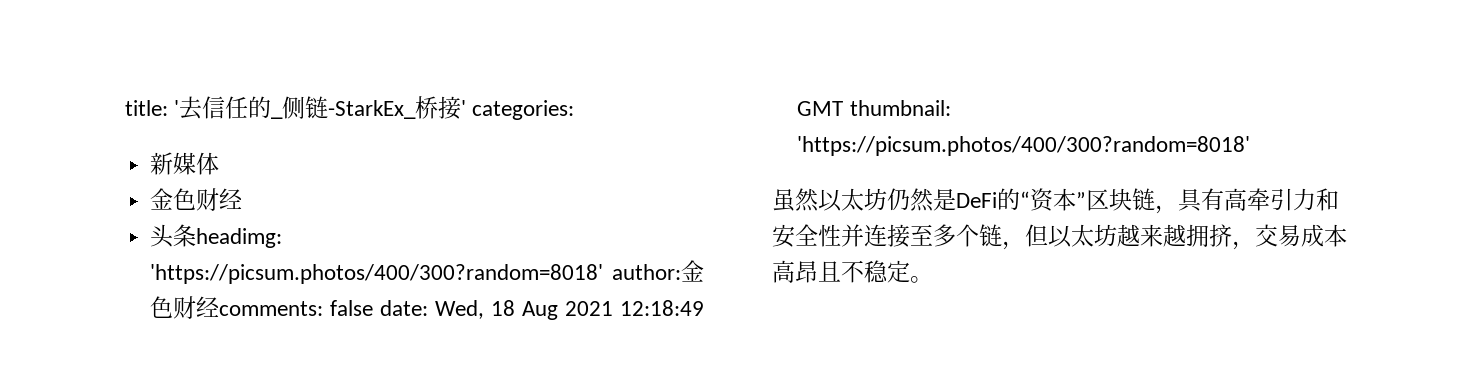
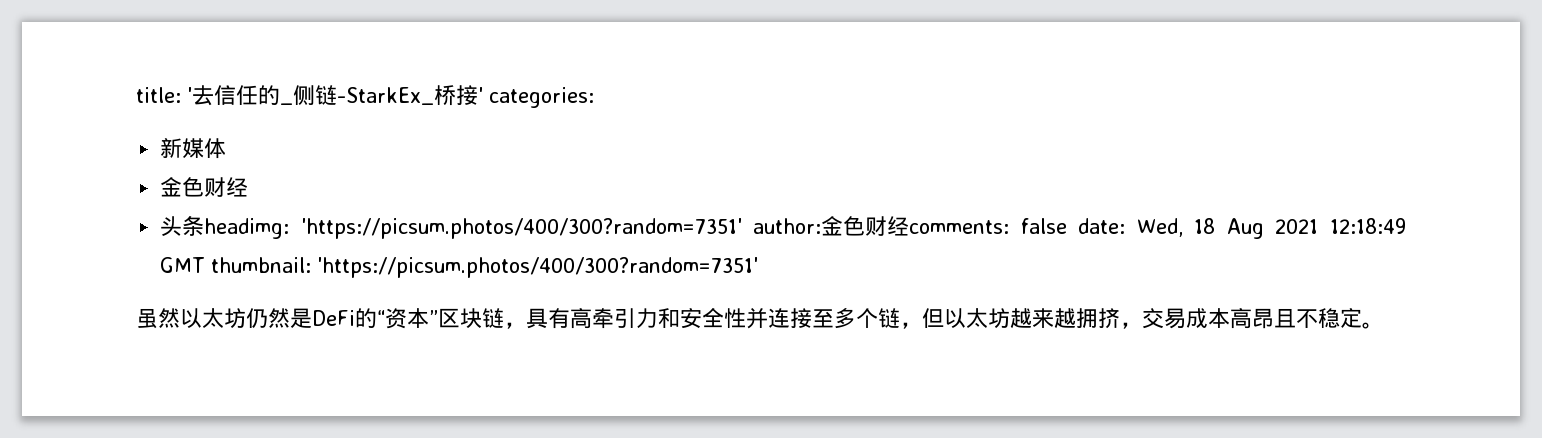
- 头条headimg: 'https://picsum.photos/400/300?random=8018' author:金色财经comments: false date: Wed, 18 Aug 2021 12:18:49 GMT thumbnail: 'https://picsum.photos/400/300?random=8018'
+ 头条headimg: 'https://picsum.photos/400/300?random=7351' author:金色财经comments: false date: Wed, 18 Aug 2021 12:18:49 GMT thumbnail: 'https://picsum.photos/400/300?random=7351'

